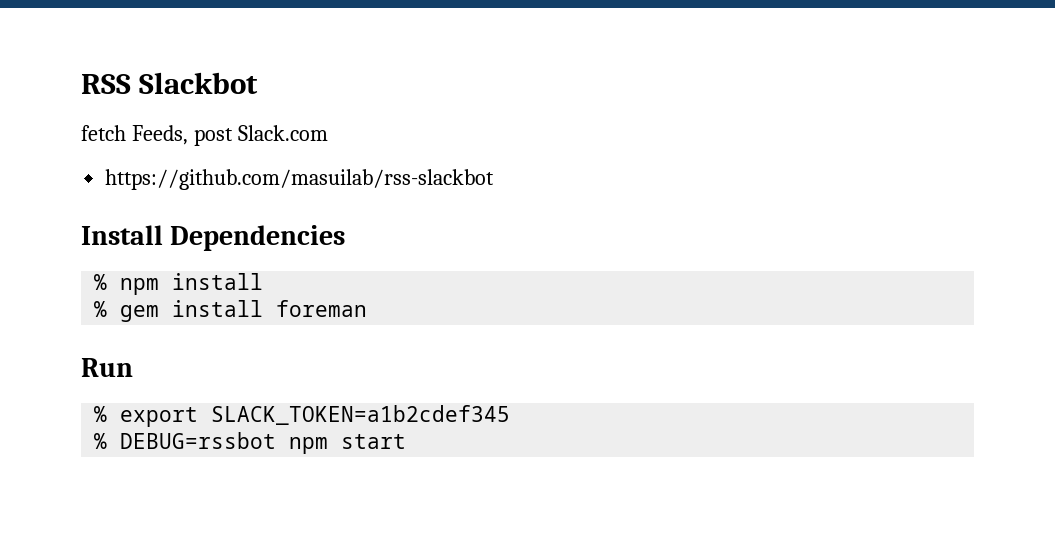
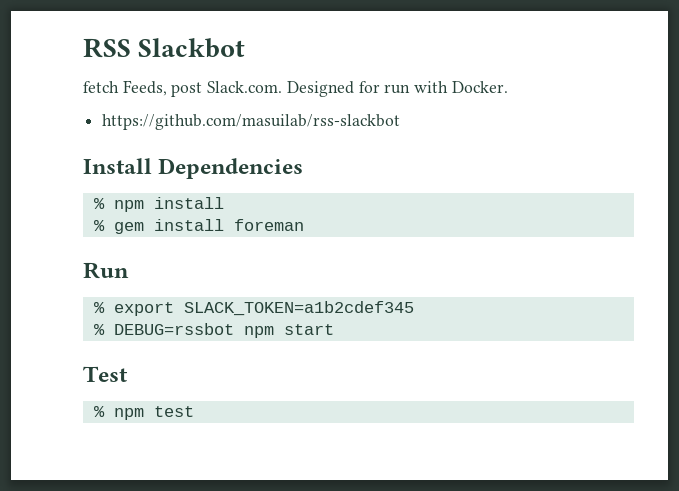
- fetch Feeds, post Slack.com
+ fetch Feeds, post Slack.com. Designed for run with Docker.
+ Test
+ % npm test

